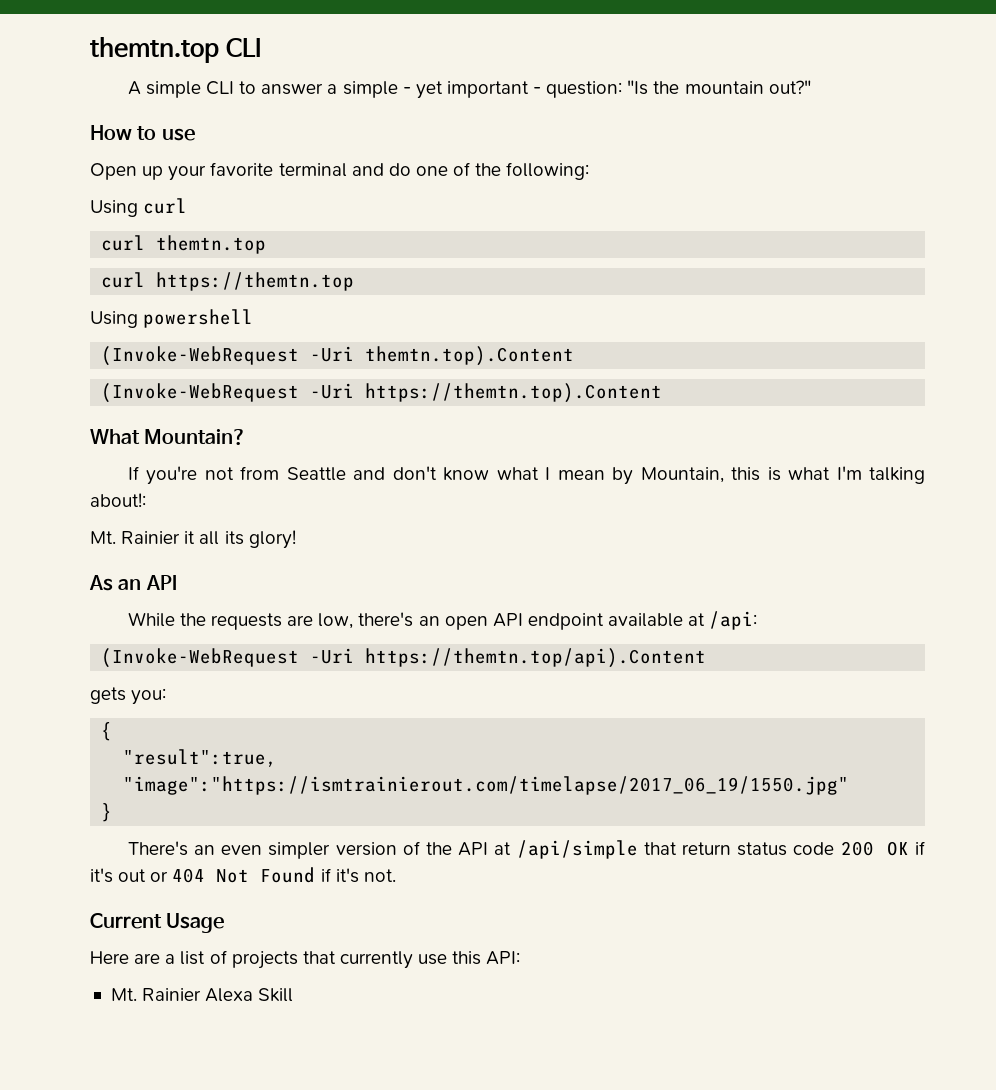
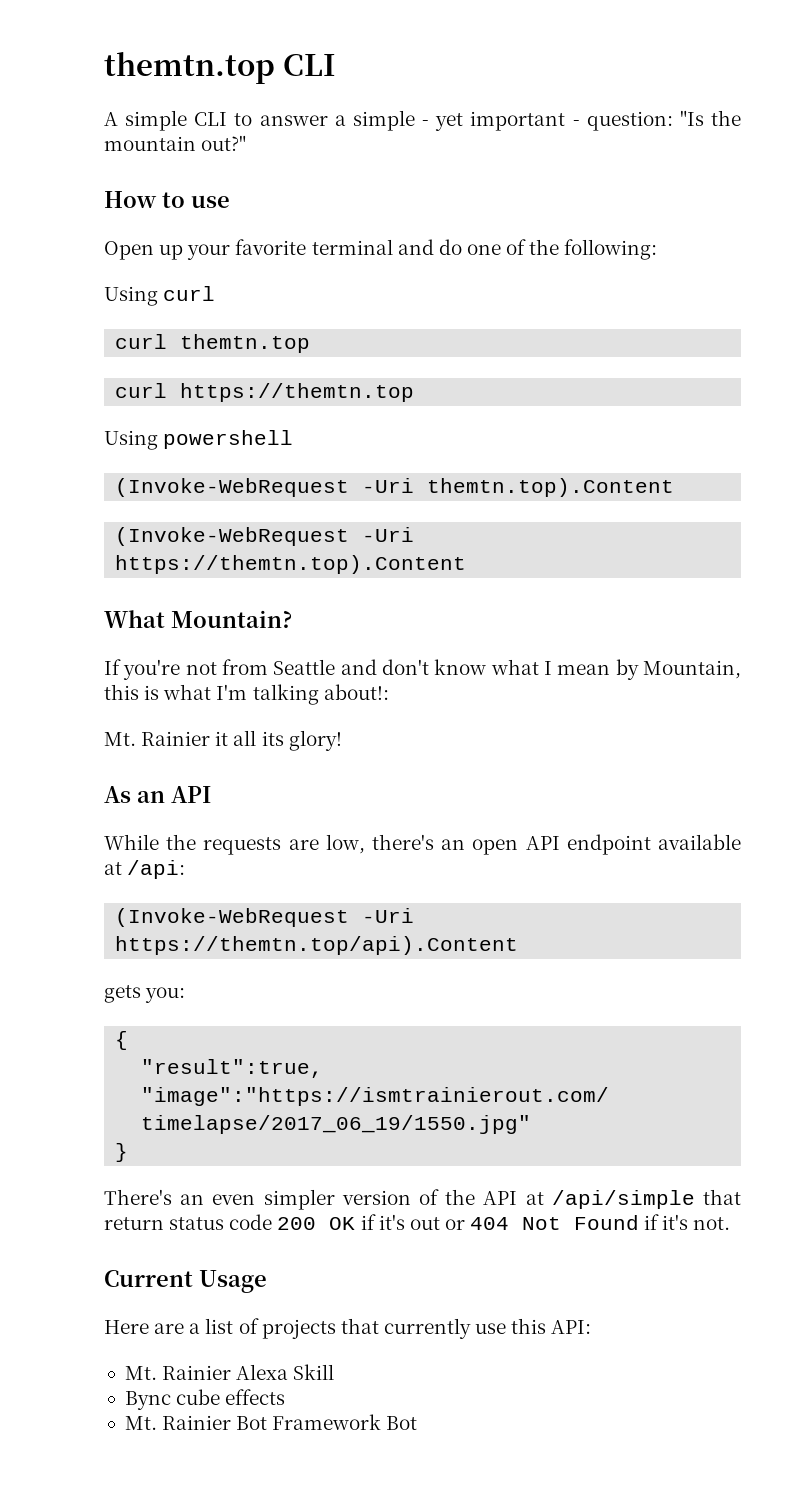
+ Bync cube effects
+ Mt. Rainier Bot Framework Bot

